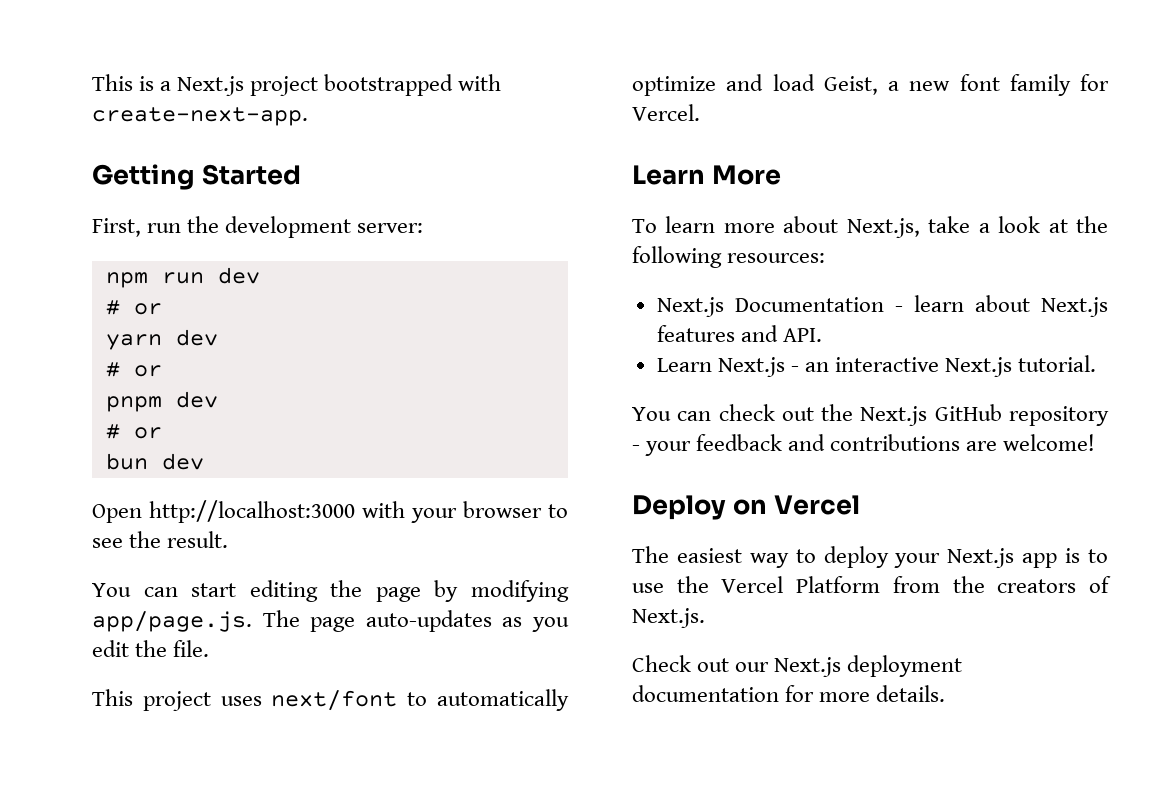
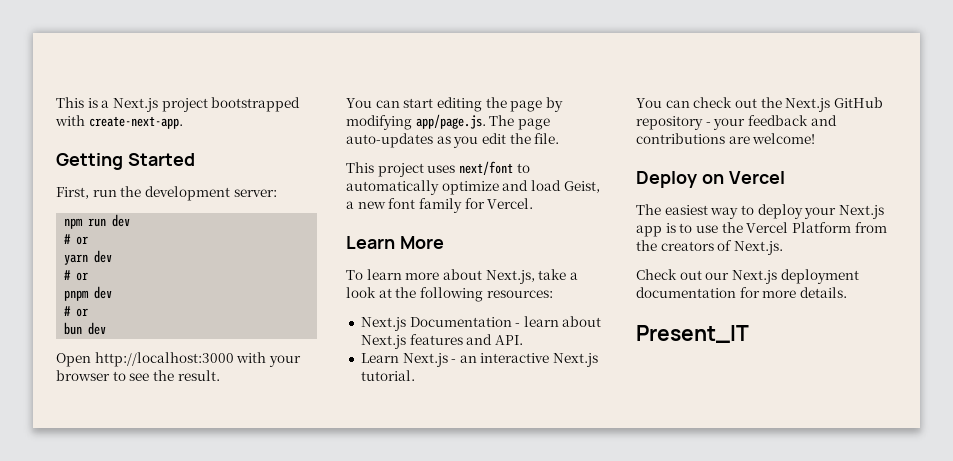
+ Present_IT

